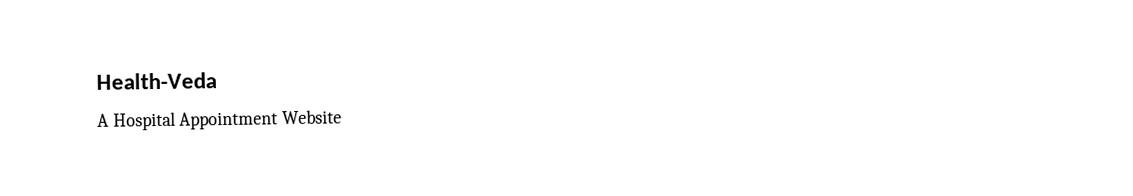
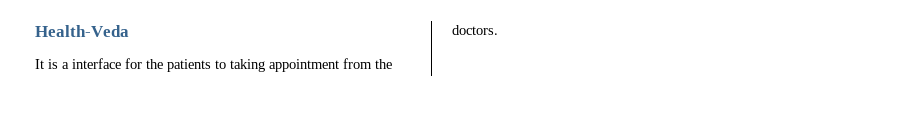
- A Hospital Appointment Website
+ It is a interface for the patients to taking appointment from the doctors.

